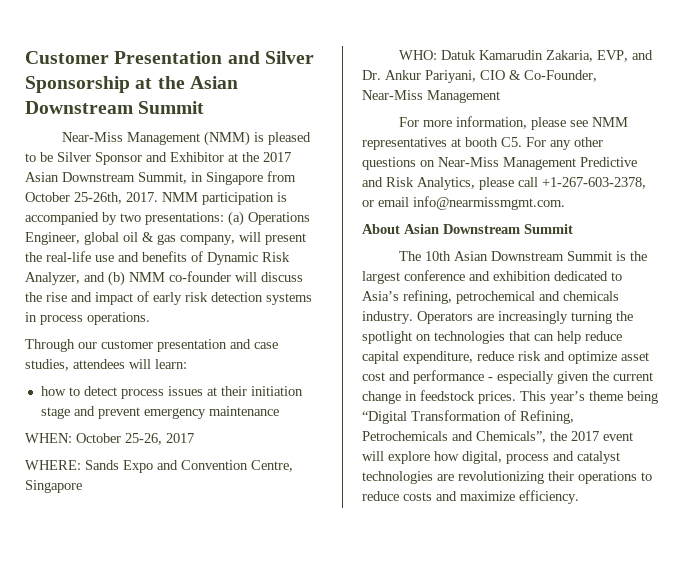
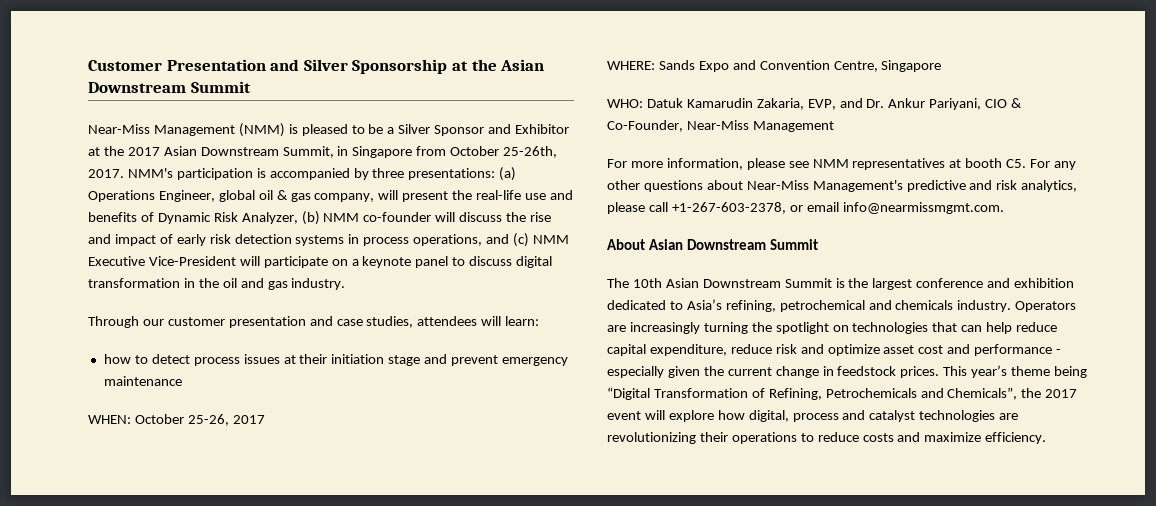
- Near-Miss Management (NMM) is pleased to be Silver Sponsor and Exhibitor at the 2017 Asian Downstream Summit, in Singapore from October 25-26th, 2017.
+ Near-Miss Management (NMM) is pleased to be a Silver Sponsor and Exhibitor at the 2017 Asian Downstream Summit, in Singapore from October 25-26th, 2017.
- NMM participation is accompanied by two presentations: (a) Operations Engineer, global oil & gas company, will present the real-life use and benefits of Dynamic Risk Analyzer, and (b) NMM co-founder will discuss the rise and impact of early risk detection systems in process operations.
+ NMM's participation is accompanied by three presentations: (a) Operations Engineer, global oil & gas company, will present the real-life use and benefits of Dynamic Risk Analyzer, (b) NMM co-founder will discuss the rise and impact of early risk detection systems in process operations, and (c) NMM Executive Vice-President will participate on a keynote panel to discuss digital transformation in the oil and gas industry.
- For more information, please see NMM representatives at booth C5. For any other questions on Near-Miss Management Predictive and Risk Analytics, please call +1-267-603-2378, or email info@nearmissmgmt.com.
+ For more information, please see NMM representatives at booth C5. For any other questions about Near-Miss Management's predictive and risk analytics, please call +1-267-603-2378, or email info@nearmissmgmt.com.

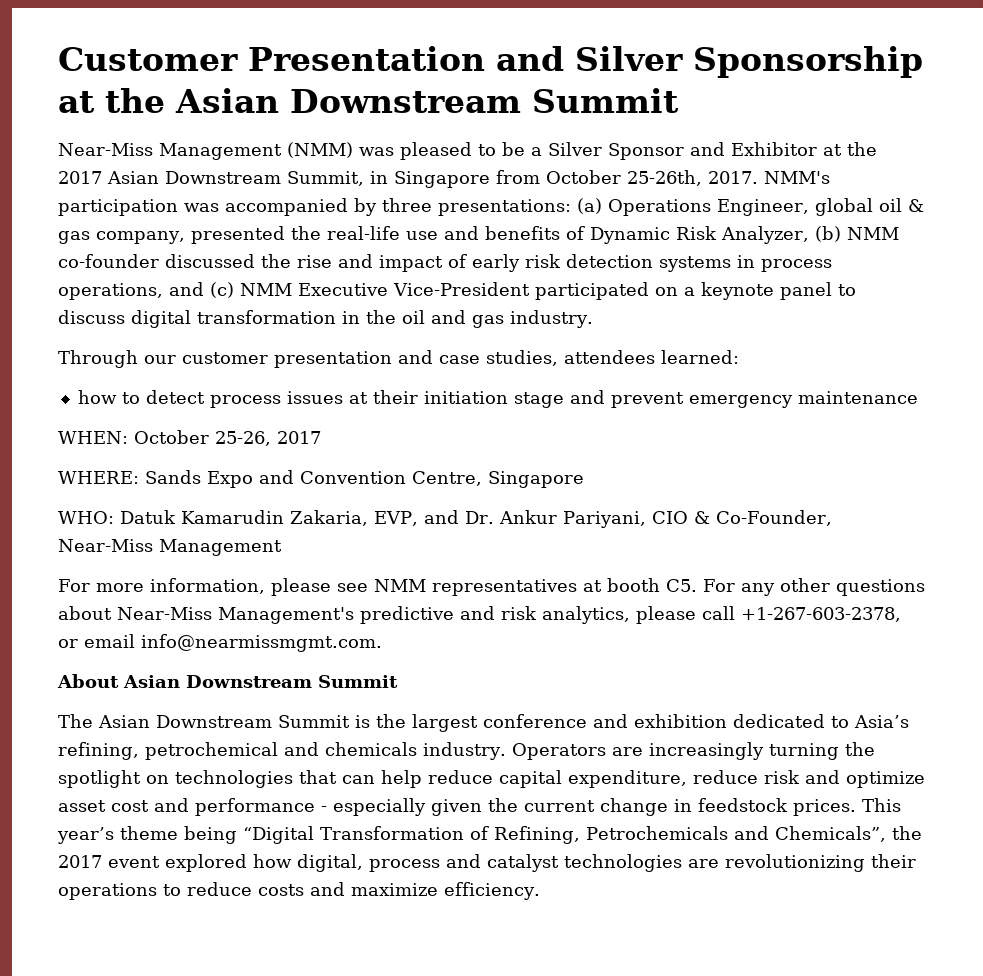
- Near-Miss Management (NMM) is pleased to be a Silver Sponsor and Exhibitor at the 2017 Asian Downstream Summit, in Singapore from October 25-26th, 2017.
+ Near-Miss Management (NMM) was pleased to be a Silver Sponsor and Exhibitor at the 2017 Asian Downstream Summit, in Singapore from October 25-26th, 2017.
- NMM's participation is accompanied by three presentations: (a) Operations Engineer, global oil & gas company, will present the real-life use and benefits of Dynamic Risk Analyzer, (b) NMM co-founder will discuss the rise and impact of early risk detection systems in process operations, and (c) NMM Executive Vice-President will participate on a keynote panel to discuss digital transformation in the oil and gas industry.
+ NMM's participation was accompanied by three presentations: (a) Operations Engineer, global oil & gas company, presented the real-life use and benefits of Dynamic Risk Analyzer, (b) NMM co-founder discussed the rise and impact of early risk detection systems in process operations, and (c) NMM Executive Vice-President participated on a keynote panel to discuss digital transformation in the oil and gas industry.
- Through our customer presentation and case studies, attendees will learn:
+ Through our customer presentation and case studies, attendees learned:
- The 10th Asian Downstream Summit is the largest conference and exhibition dedicated to Asia’s refining, petrochemical and chemicals industry.
+ The Asian Downstream Summit is the largest conference and exhibition dedicated to Asia’s refining, petrochemical and chemicals industry.
- This year’s theme being “Digital Transformation of Refining, Petrochemicals and Chemicals”, the 2017 event will explore how digital, process and catalyst technologies are revolutionizing their operations to reduce costs and maximize efficiency.
+ This year’s theme being “Digital Transformation of Refining, Petrochemicals and Chemicals”, the 2017 event explored how digital, process and catalyst technologies are revolutionizing their operations to reduce costs and maximize efficiency.

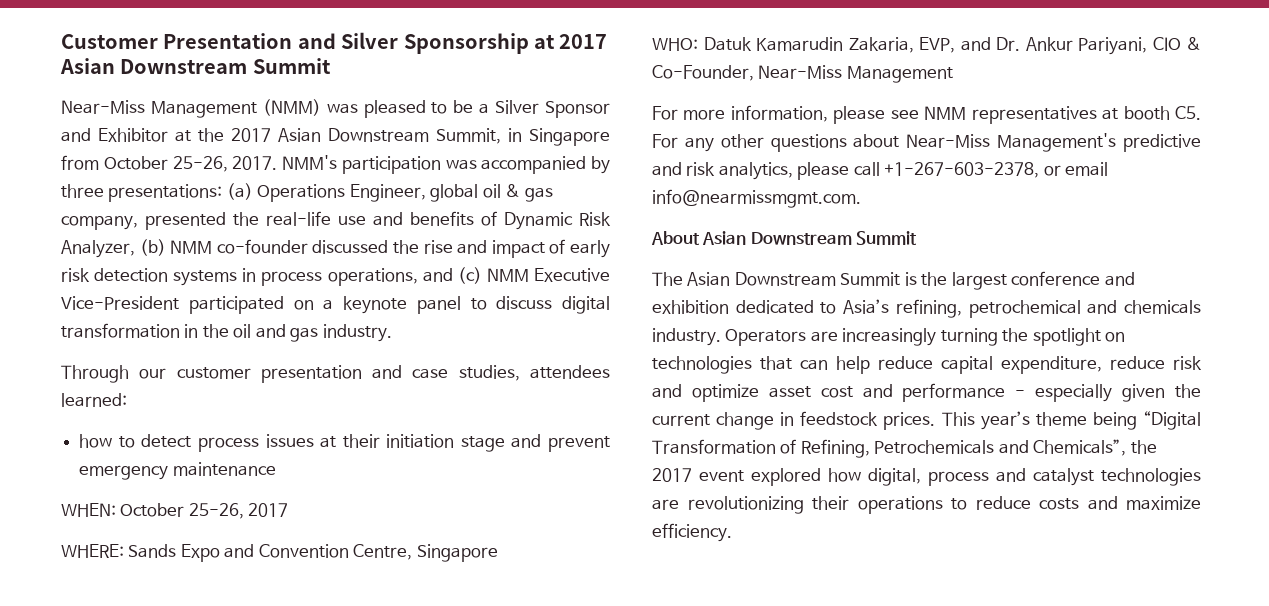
- Customer Presentation and Silver Sponsorship at the Asian Downstream Summit
+ Customer Presentation and Silver Sponsorship at 2017 Asian Downstream Summit
- Near-Miss Management (NMM) was pleased to be a Silver Sponsor and Exhibitor at the 2017 Asian Downstream Summit, in Singapore from October 25-26th, 2017.
+ Near-Miss Management (NMM) was pleased to be a Silver Sponsor and Exhibitor at the 2017 Asian Downstream Summit, in Singapore from October 25-26, 2017.

